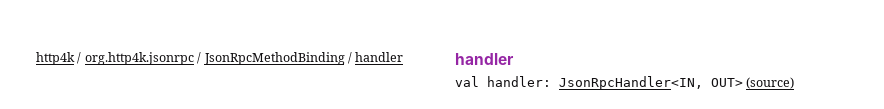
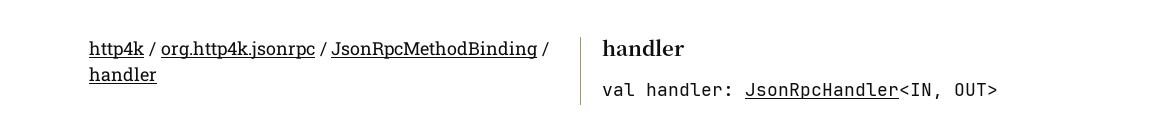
- val handler: JsonRpcHandler<IN, OUT> (source)
+ val handler: JsonRpcHandler<IN, OUT>

